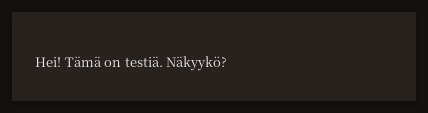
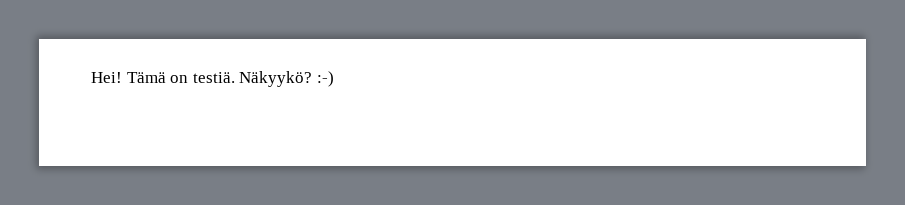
- Näkyykö?
+ Näkyykö? :-)

